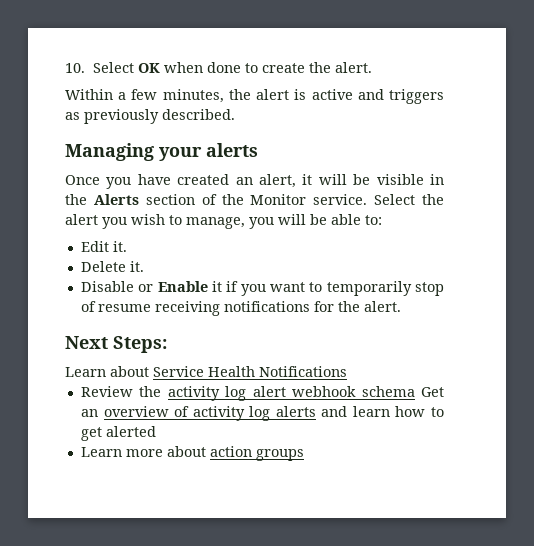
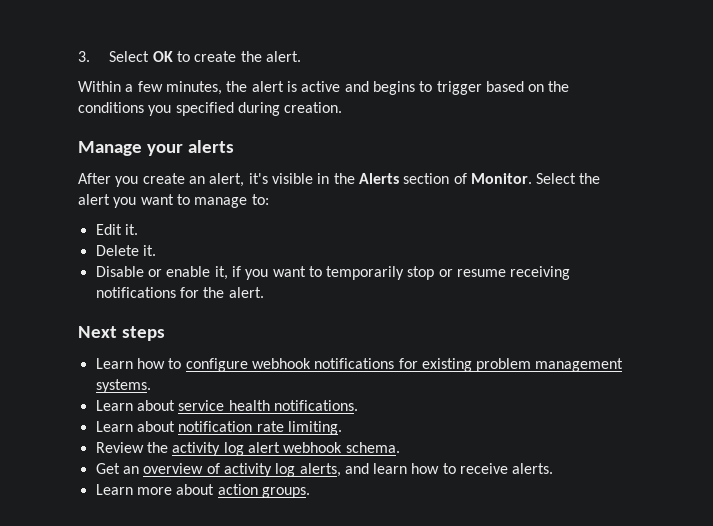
- 10. Select OK when done to create the alert.
+ 3. Select OK to create the alert.
- Within a few minutes, the alert is active and triggers as previously described.
- Managing your alerts
- Once you have created an alert, it will be visible in the Alerts section of the Monitor service.
+ Within a few minutes, the alert is active and begins to trigger based on the conditions you specified during creation.
+ Manage your alerts
+ After you create an alert, it's visible in the Alerts section of Monitor.
- Select the alert you wish to manage, you will be able to:
+ Select the alert you want to manage to:
- Disable or Enable it if you want to temporarily stop of resume receiving notifications for the alert.
+ Disable or enable it, if you want to temporarily stop or resume receiving notifications for the alert.
- Next Steps:
- Learn about Service Health Notifications
+ Next steps
+ Learn how to configure webhook notifications for existing problem management systems.
+ Learn about service health notifications.
+ Learn about notification rate limiting.
- Review the activity log alert webhook schema Get an overview of activity log alerts and learn how to get alerted
+ Review the activity log alert webhook schema.
+ Get an overview of activity log alerts, and learn how to receive alerts.
- Learn more about action groups
+ Learn more about action groups.

